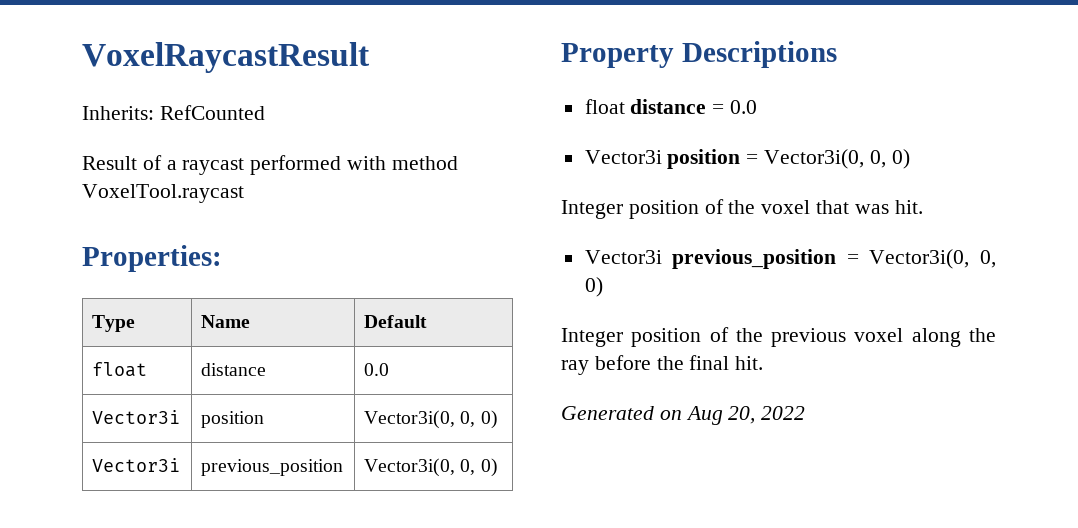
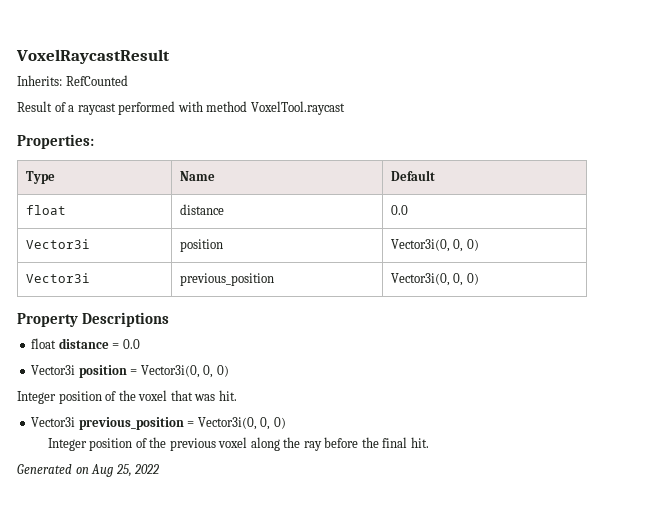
- Generated on Aug 20, 2022
+ Generated on Aug 25, 2022

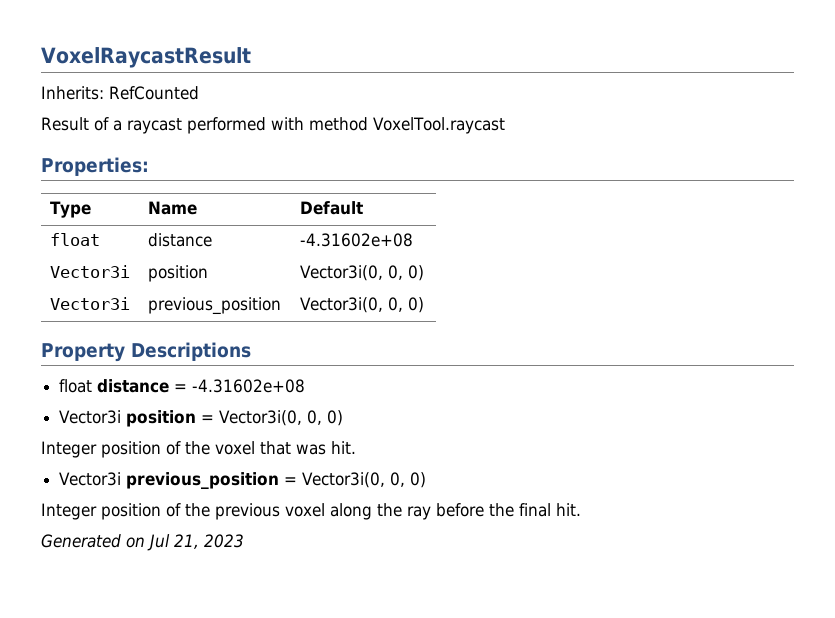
- float | distance | 0.0
+ float | distance | -4.31602e+08
- float distance = 0.0
+ float distance = -4.31602e+08
- Generated on Aug 25, 2022
+ Generated on Jul 21, 2023

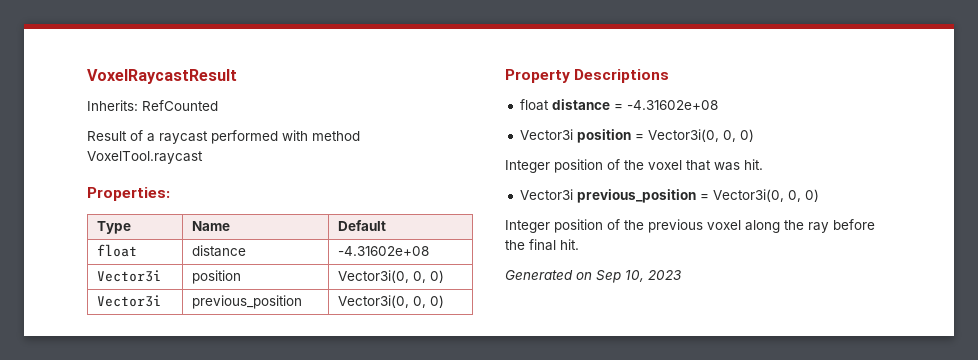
- Generated on Jul 21, 2023
+ Generated on Sep 10, 2023

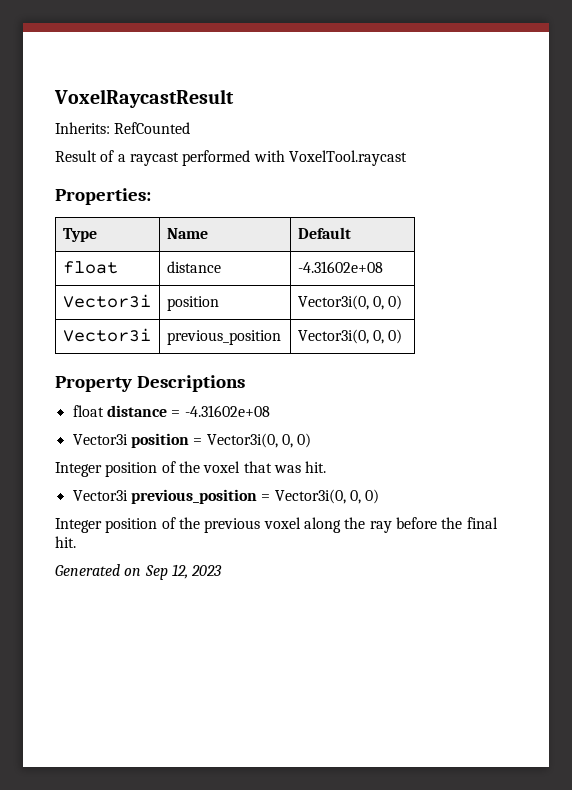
- Result of a raycast performed with method VoxelTool.raycast
+ Result of a raycast performed with VoxelTool.raycast
- Generated on Sep 10, 2023
+ Generated on Sep 12, 2023

